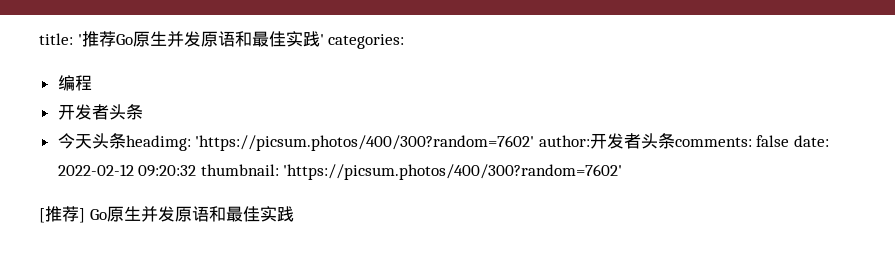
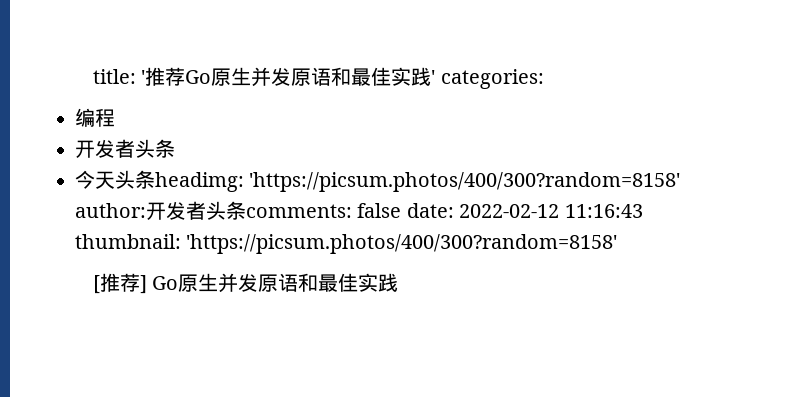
- 今天头条headimg: 'https://picsum.photos/400/300?random=7602' author:开发者头条comments: false date: 2022-02-12 09:20:32 thumbnail: 'https://picsum.photos/400/300?random=7602'
+ 今天头条headimg: 'https://picsum.photos/400/300?random=8158' author:开发者头条comments: false date: 2022-02-12 11:16:43 thumbnail: 'https://picsum.photos/400/300?random=8158'

